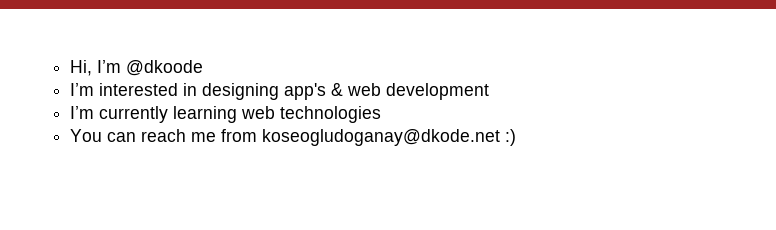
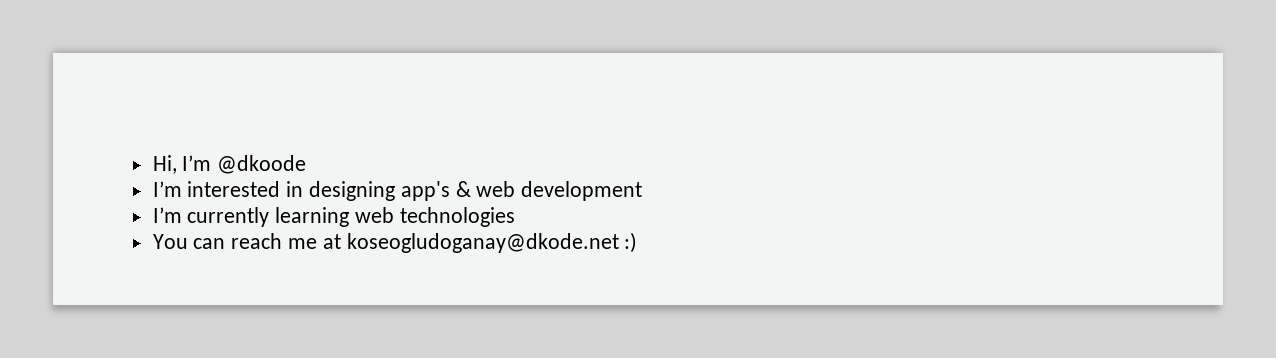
- You can reach me from koseogludoganay@dkode.net :)
+ You can reach me at koseogludoganay@dkode.net :)

